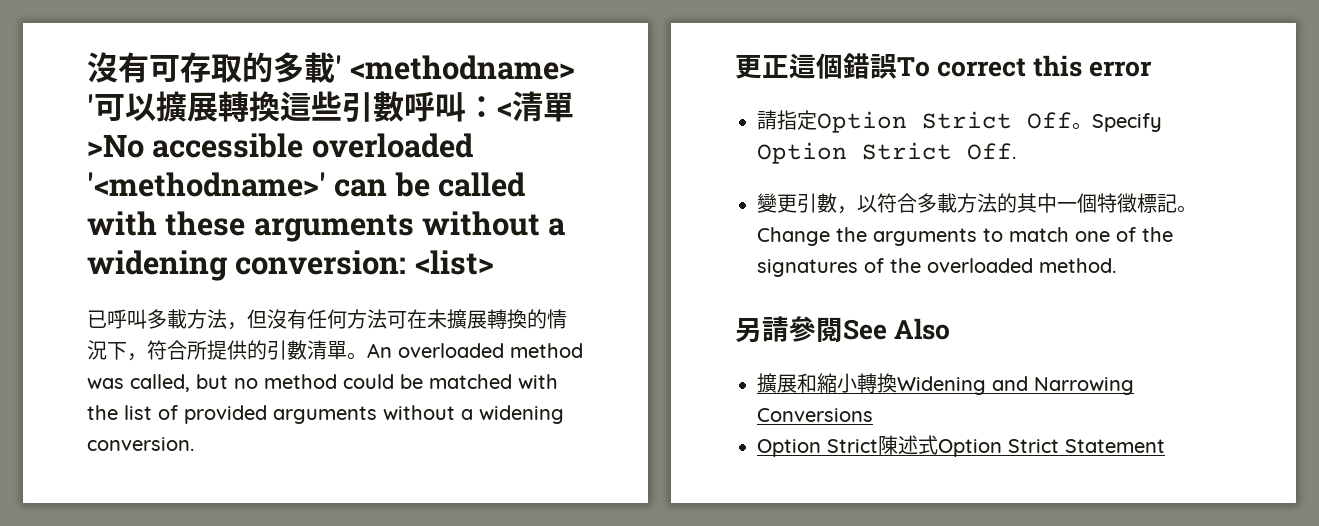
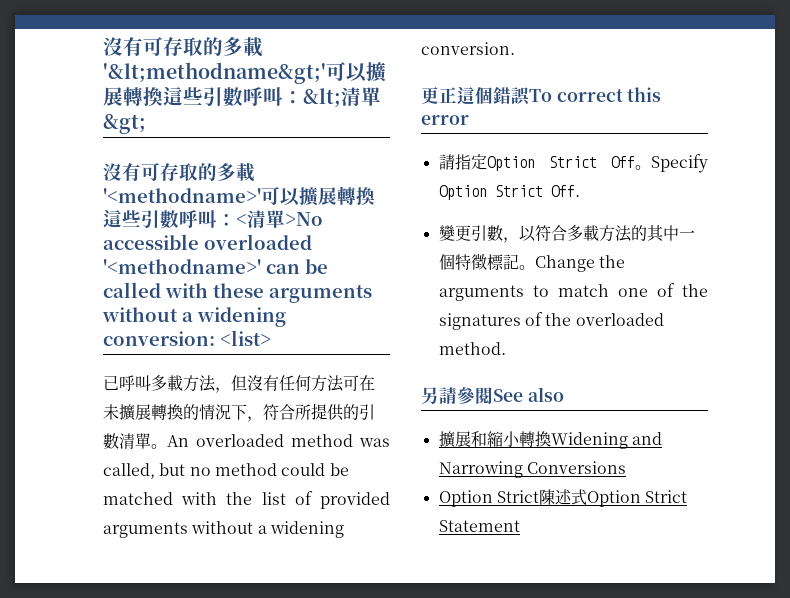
- 沒有可存取的多載' <methodname> '可以擴展轉換這些引數呼叫：<清單>No accessible overloaded '<methodname>' can be called with these arguments without a widening conversion: <list>
+ 沒有可存取的多載'&lt;methodname&gt;'可以擴展轉換這些引數呼叫：&lt;清單&gt;
+ 沒有可存取的多載'<methodname>'可以擴展轉換這些引數呼叫：<清單>No accessible overloaded '<methodname>' can be called with these arguments without a widening conversion: <list>
- 另請參閱See Also
+ 另請參閱See also

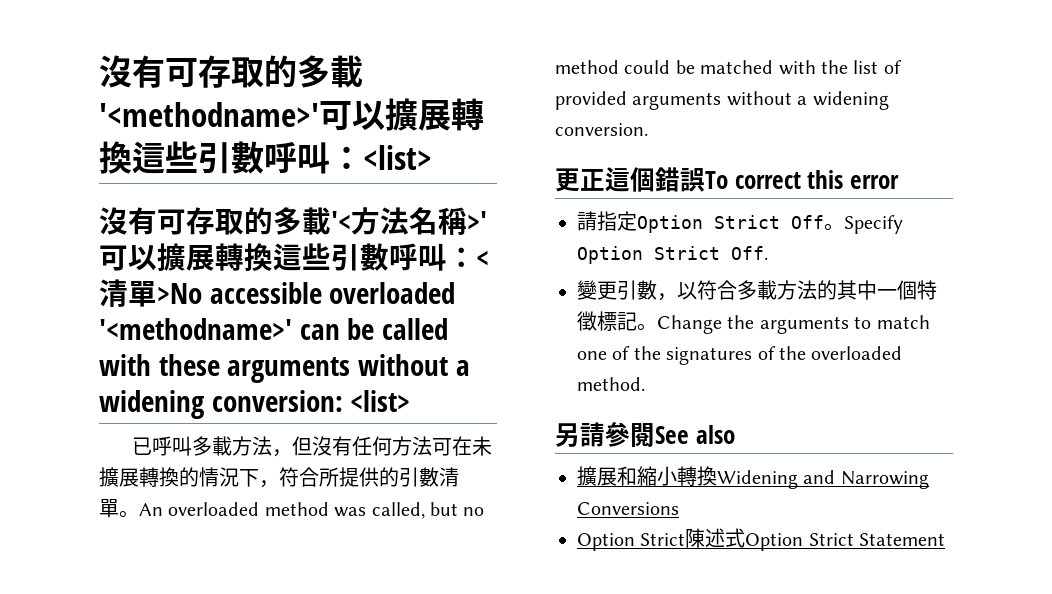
- 沒有可存取的多載'&lt;methodname&gt;'可以擴展轉換這些引數呼叫：&lt;清單&gt;
- 沒有可存取的多載'<methodname>'可以擴展轉換這些引數呼叫：<清單>No accessible overloaded '<methodname>' can be called with these arguments without a widening conversion: <list>
+ 沒有可存取的多載'<methodname>'可以擴展轉換這些引數呼叫：<list>
+ 沒有可存取的多載'<方法名稱>'可以擴展轉換這些引數呼叫：<清單>No accessible overloaded '<methodname>' can be called with these arguments without a widening conversion: <list>

